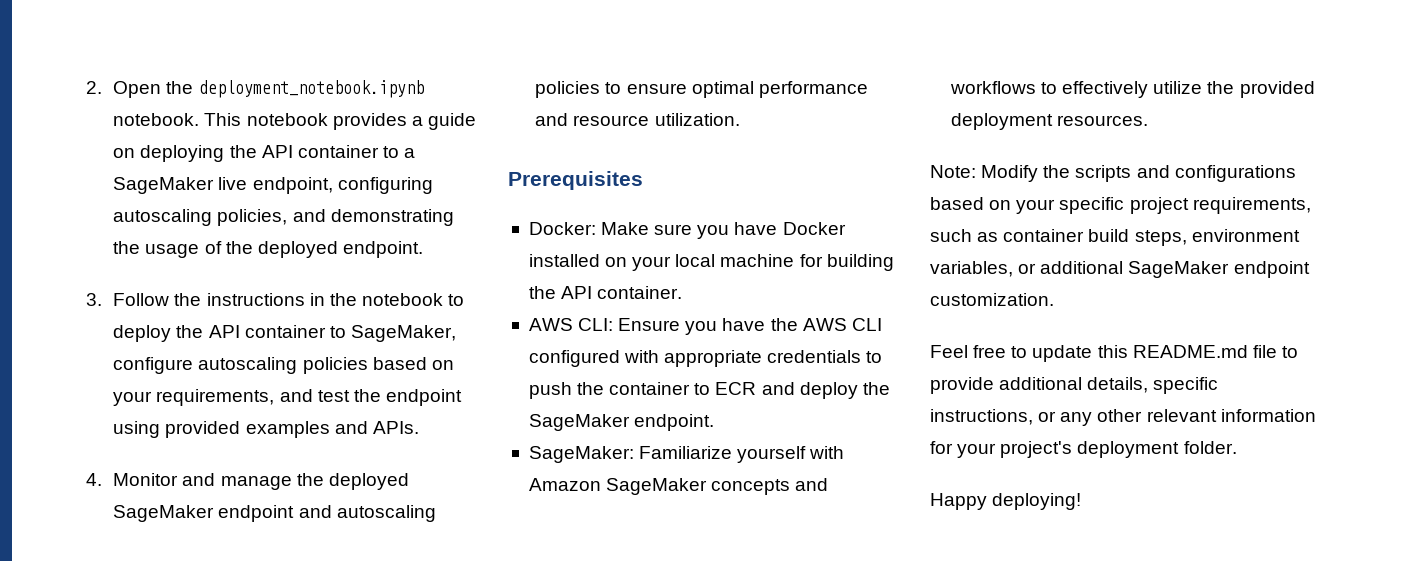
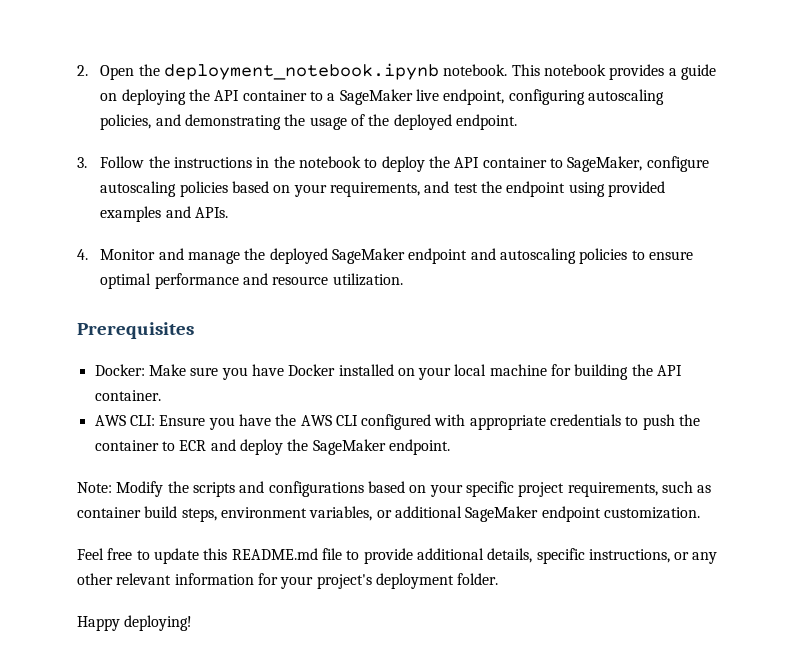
- SageMaker: Familiarize yourself with Amazon SageMaker concepts and workflows to effectively utilize the provided deployment resources.

